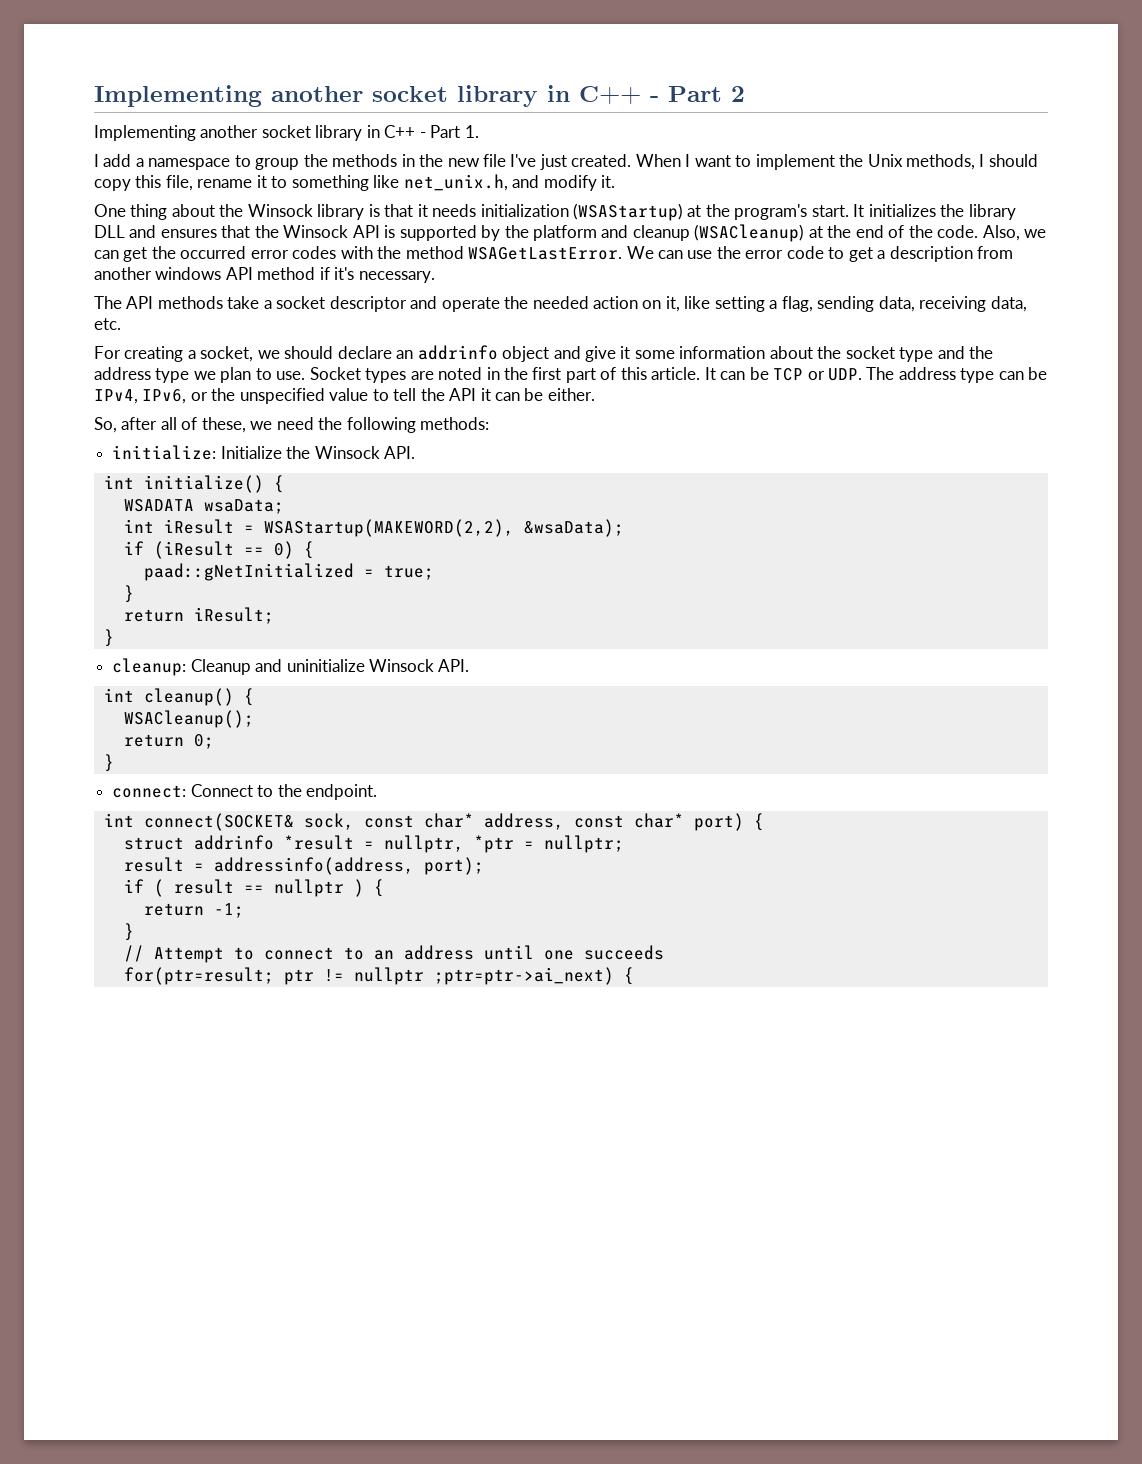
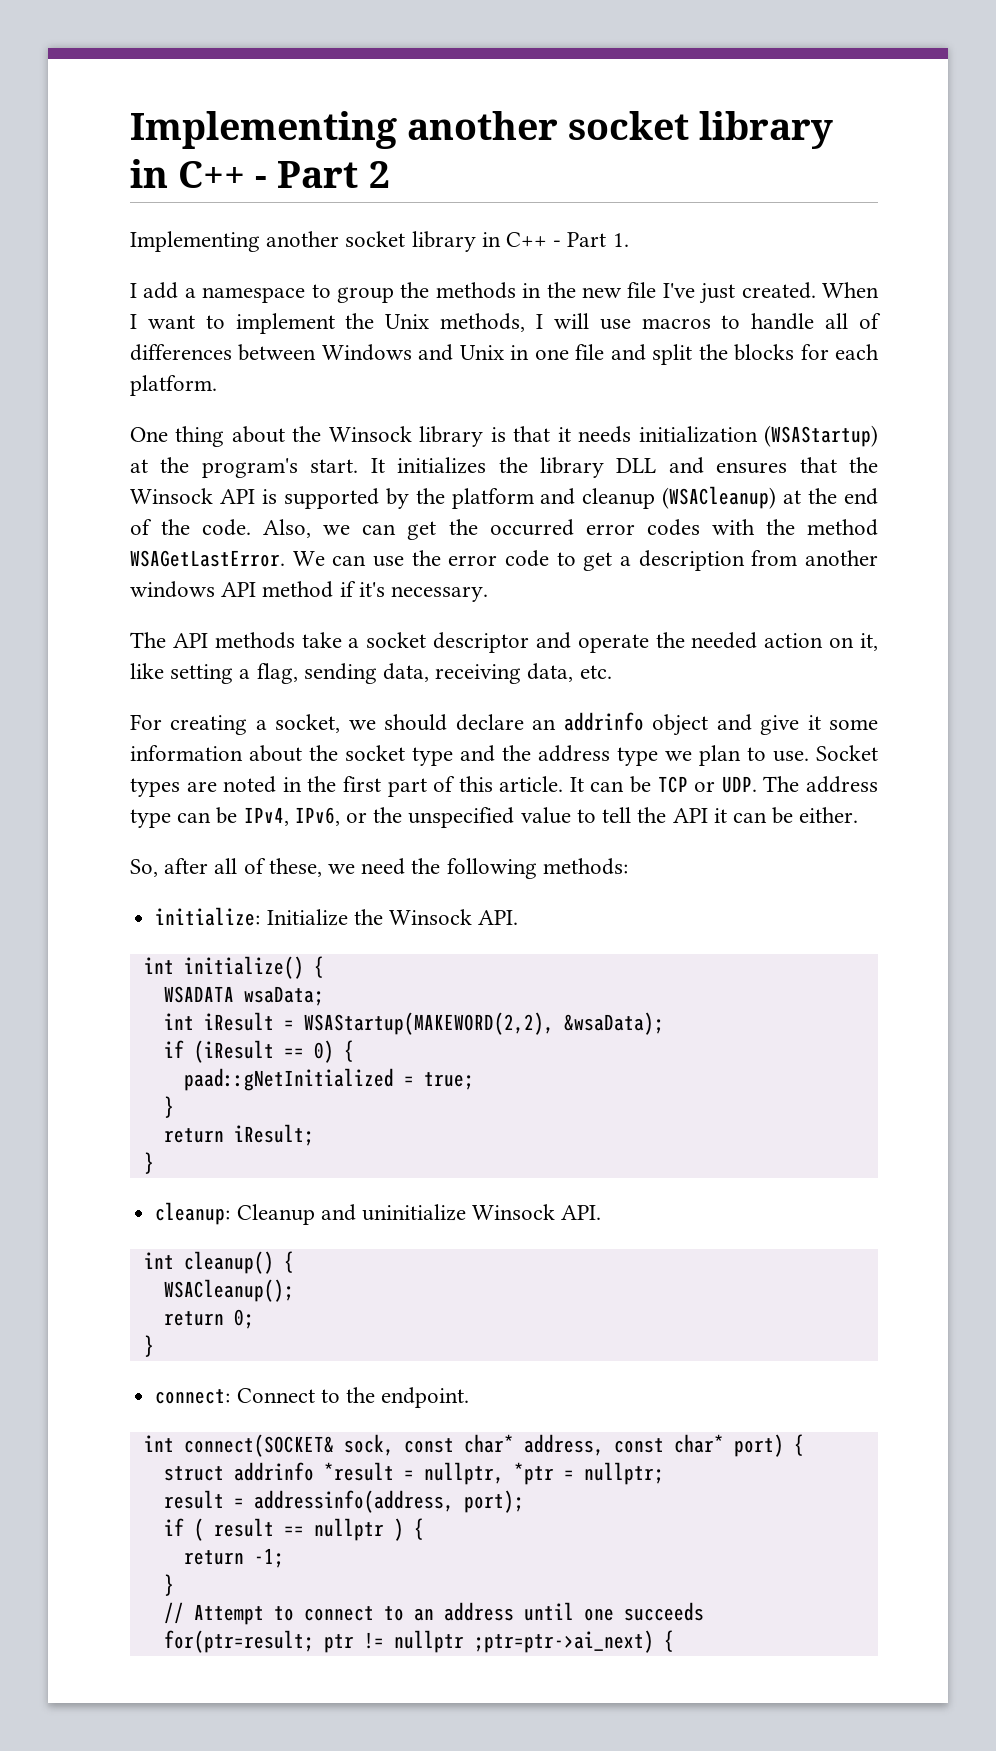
- When I want to implement the Unix methods, I should copy this file, rename it to something like net_unix.h, and modify it.
+ When I want to implement the Unix methods, I will use macros to handle all of differences between Windows and Unix in one file and split the blocks for each platform.

